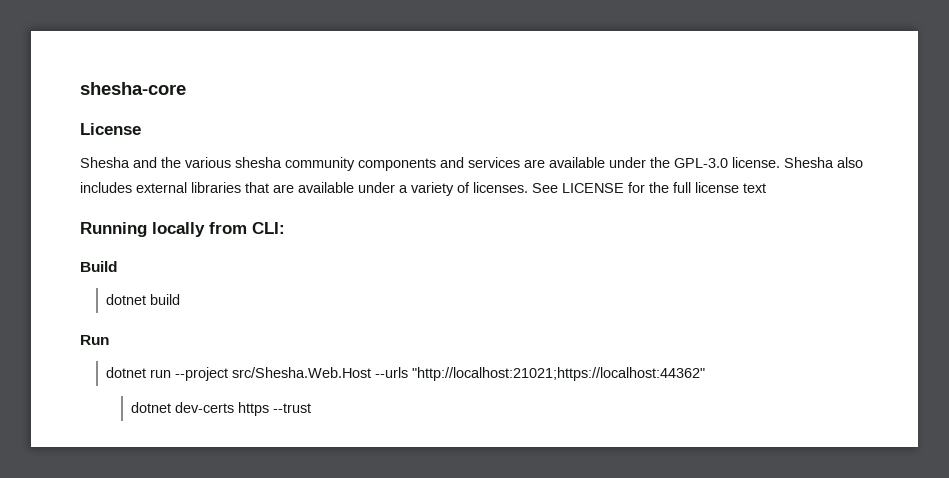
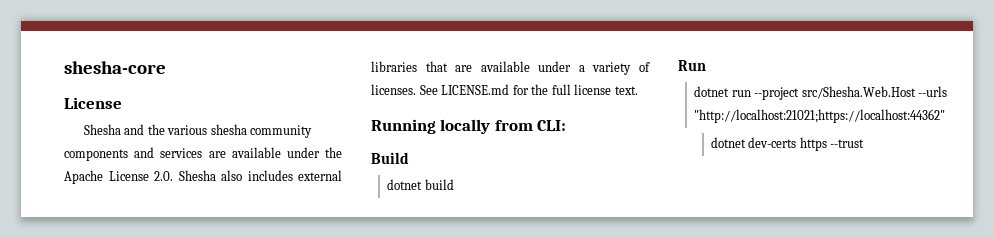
- Shesha and the various shesha community components and services are available under the GPL-3.0 license. Shesha also includes external libraries that are available under a variety of licenses.
+ Shesha and the various shesha community components and services are available under the Apache License 2.0. Shesha also includes external libraries that are available under a variety of licenses.
- See LICENSE for the full license text
+ See LICENSE.md for the full license text.

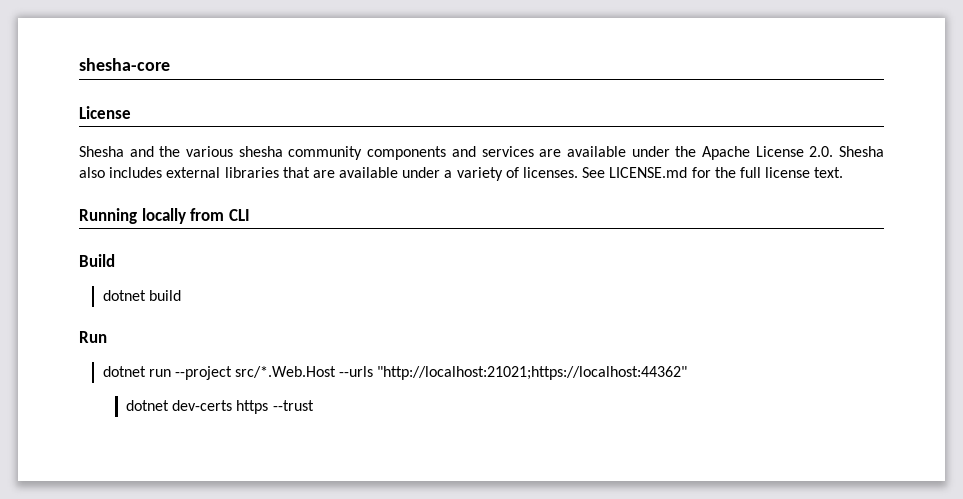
- Running locally from CLI:
+ Running locally from CLI
- dotnet run --project src/Shesha.Web.Host --urls "http://localhost:21021;https://localhost:44362"
+ dotnet run --project src/*.Web.Host --urls "http://localhost:21021;https://localhost:44362"

